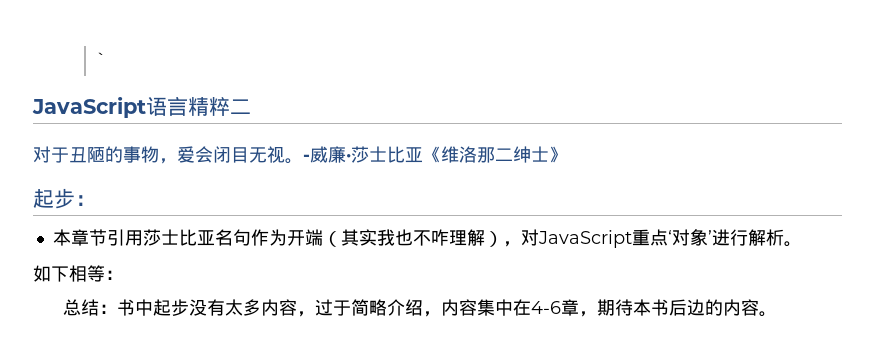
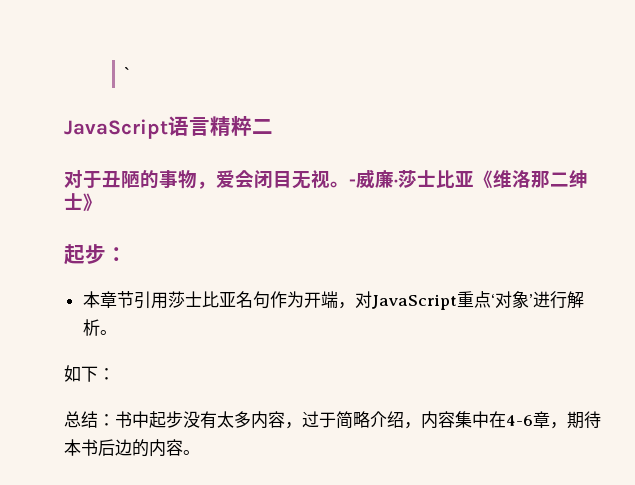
- 本章节引用莎士比亚名句作为开端（其实我也不咋理解），对JavaScript重点‘对象’进行解析。
+ 本章节引用莎士比亚名句作为开端，对JavaScript重点‘对象’进行解析。
- 如下相等：
+ 如下：

